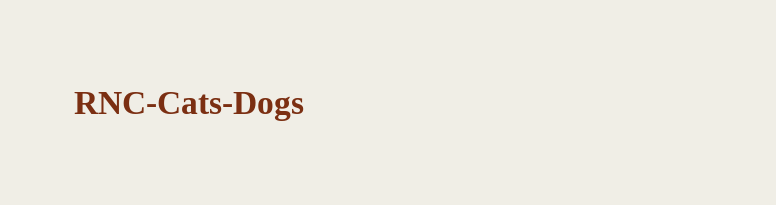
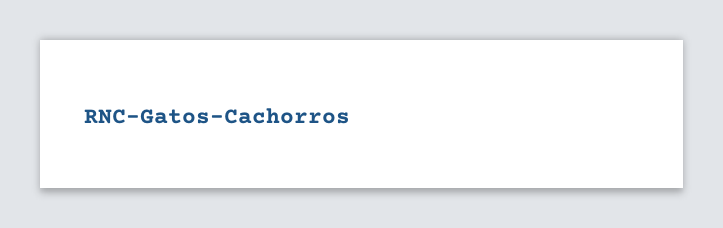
- RNC-Cats-Dogs
+ RNC-Gatos-Cachorros

